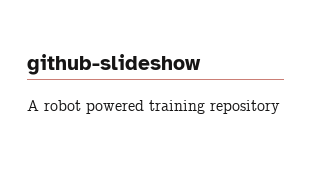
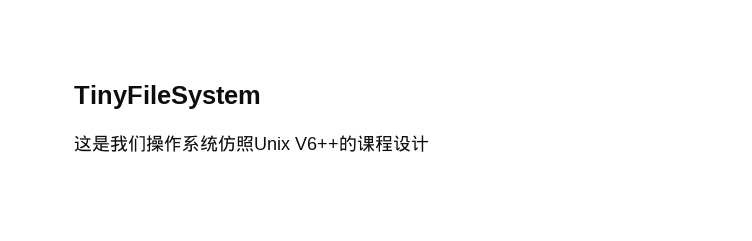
- github-slideshow
- A robot powered training repository
+ TinyFileSystem
+ 这是我们操作系统仿照Unix V6++的课程设计

